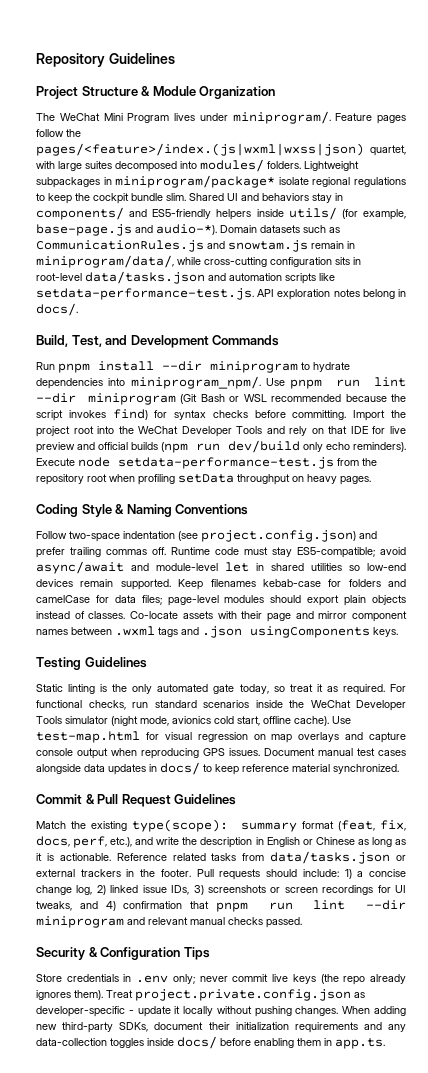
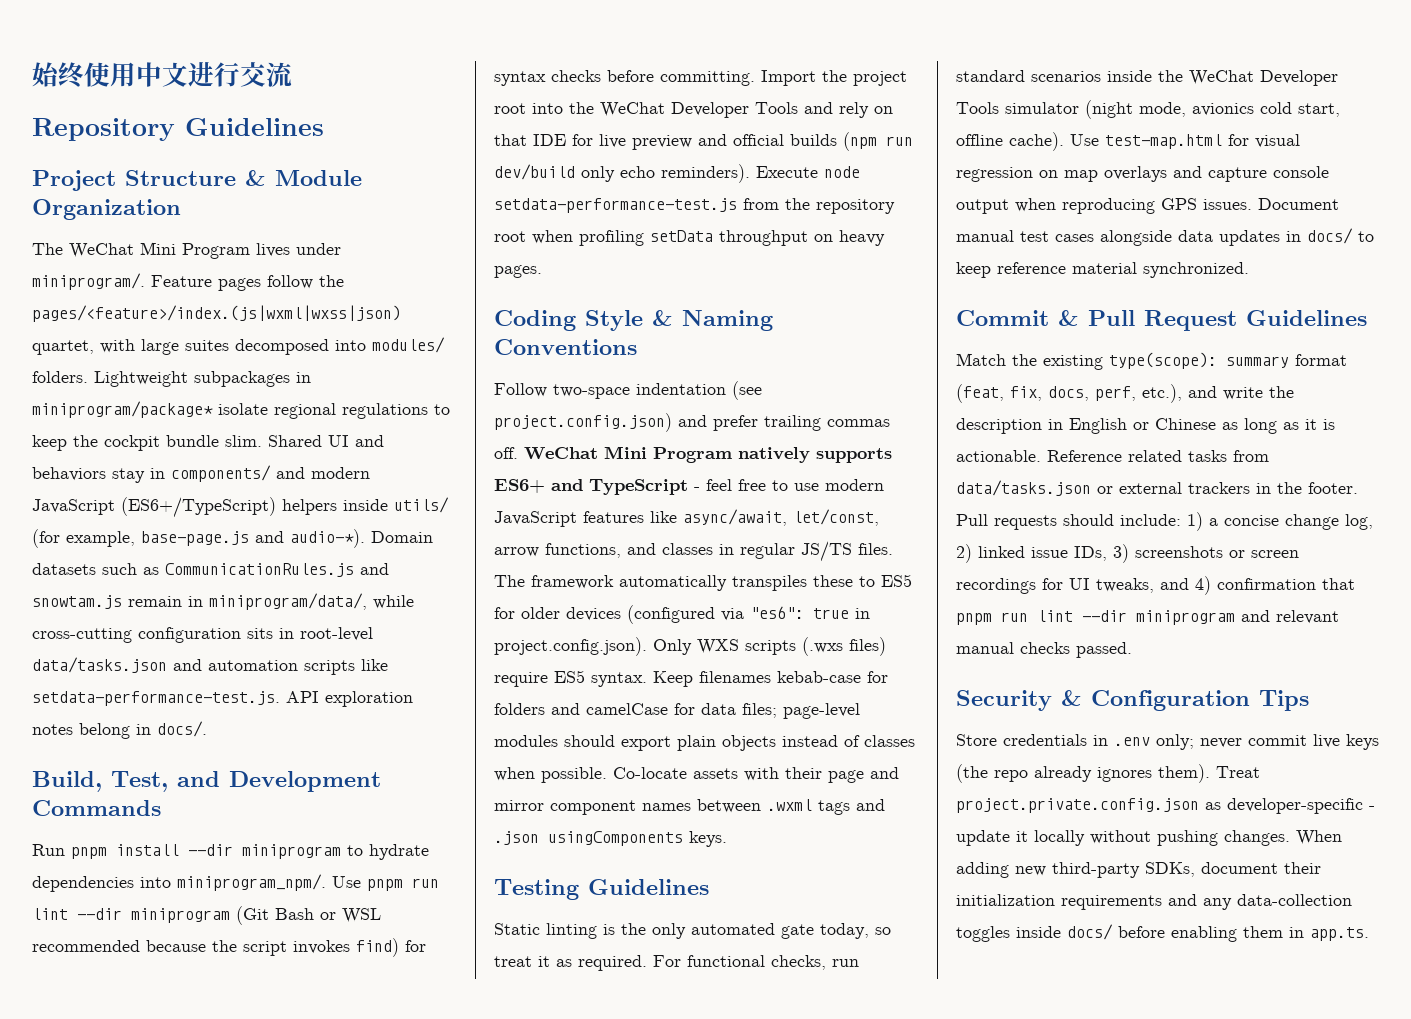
+ 始终使用中文进行交流
- Shared UI and behaviors stay in components/ and ES5-friendly helpers inside utils/ (for example, base-page.js and audio-*).
+ Shared UI and behaviors stay in components/ and modern JavaScript (ES6+/TypeScript) helpers inside utils/ (for example, base-page.js and audio-*).
- Runtime code must stay ES5-compatible; avoid async/await and module-level let in shared utilities so low-end devices remain supported.
+ WeChat Mini Program natively supports ES6+ and TypeScript - feel free to use modern JavaScript features like async/await, let/const, arrow functions, and classes in regular JS/TS files. The framework automatically transpiles these to ES5 for older devices (configured via "es6": true in project.config.json). Only WXS scripts (.wxs files) require ES5 syntax.
- Keep filenames kebab-case for folders and camelCase for data files; page-level modules should export plain objects instead of classes.
+ Keep filenames kebab-case for folders and camelCase for data files; page-level modules should export plain objects instead of classes when possible.

